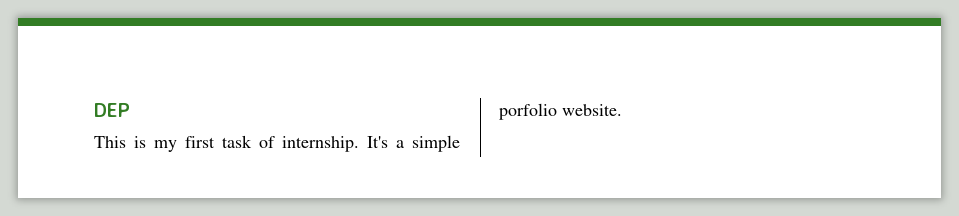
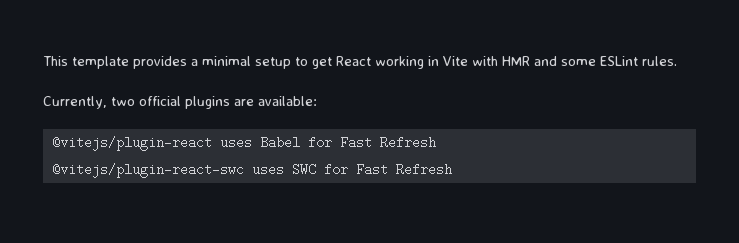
- DEP
- This is my first task of internship. It's a simple porfolio website.
+ This template provides a minimal setup to get React working in Vite with HMR and some ESLint rules.
+ Currently, two official plugins are available:
+ @vitejs/plugin-react uses Babel for Fast Refresh
+ @vitejs/plugin-react-swc uses SWC for Fast Refresh

